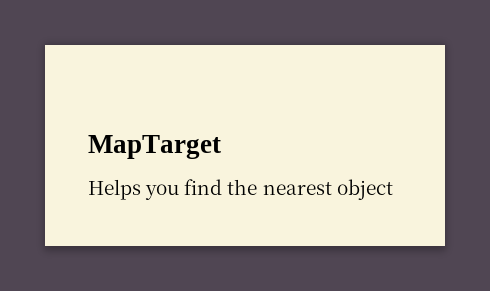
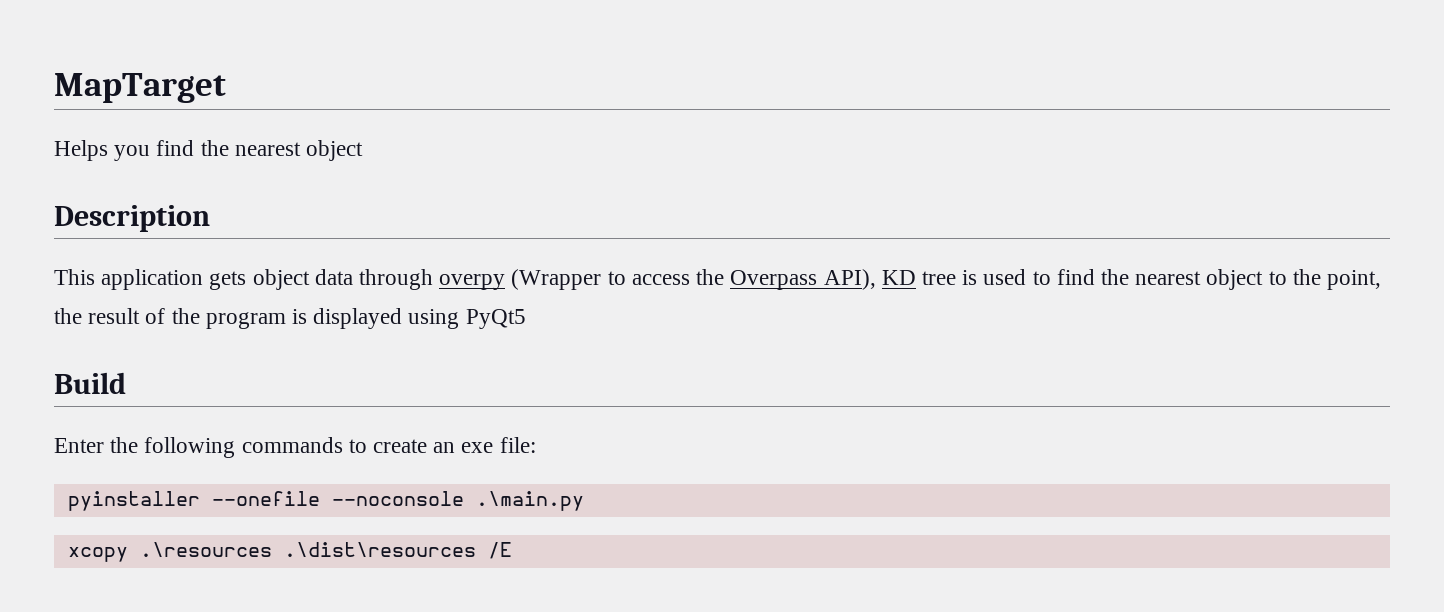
+ Description
+ This application gets object data through overpy (Wrapper to access the Overpass API), KD tree is used to find the nearest object to the point, the result of the program is displayed using PyQt5
+ Build
+ Enter the following commands to create an exe file:
+ pyinstaller --onefile --noconsole .\main.py
+ xcopy .\resources .\dist\resources /E

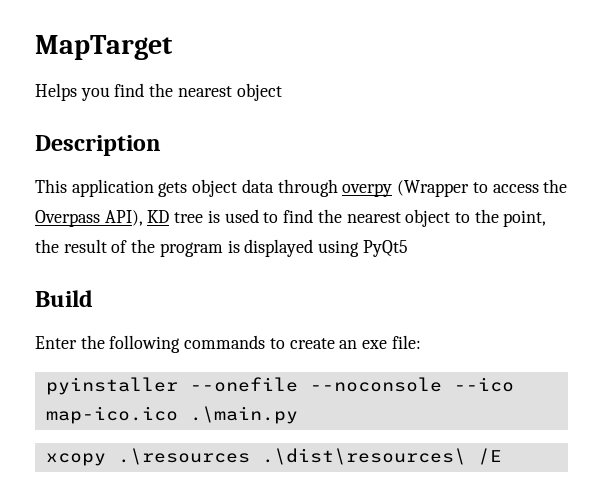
- pyinstaller --onefile --noconsole .\main.py
+ pyinstaller --onefile --noconsole --ico map-ico.ico .\main.py
- xcopy .\resources .\dist\resources /E
+ xcopy .\resources .\dist\resources\ /E

